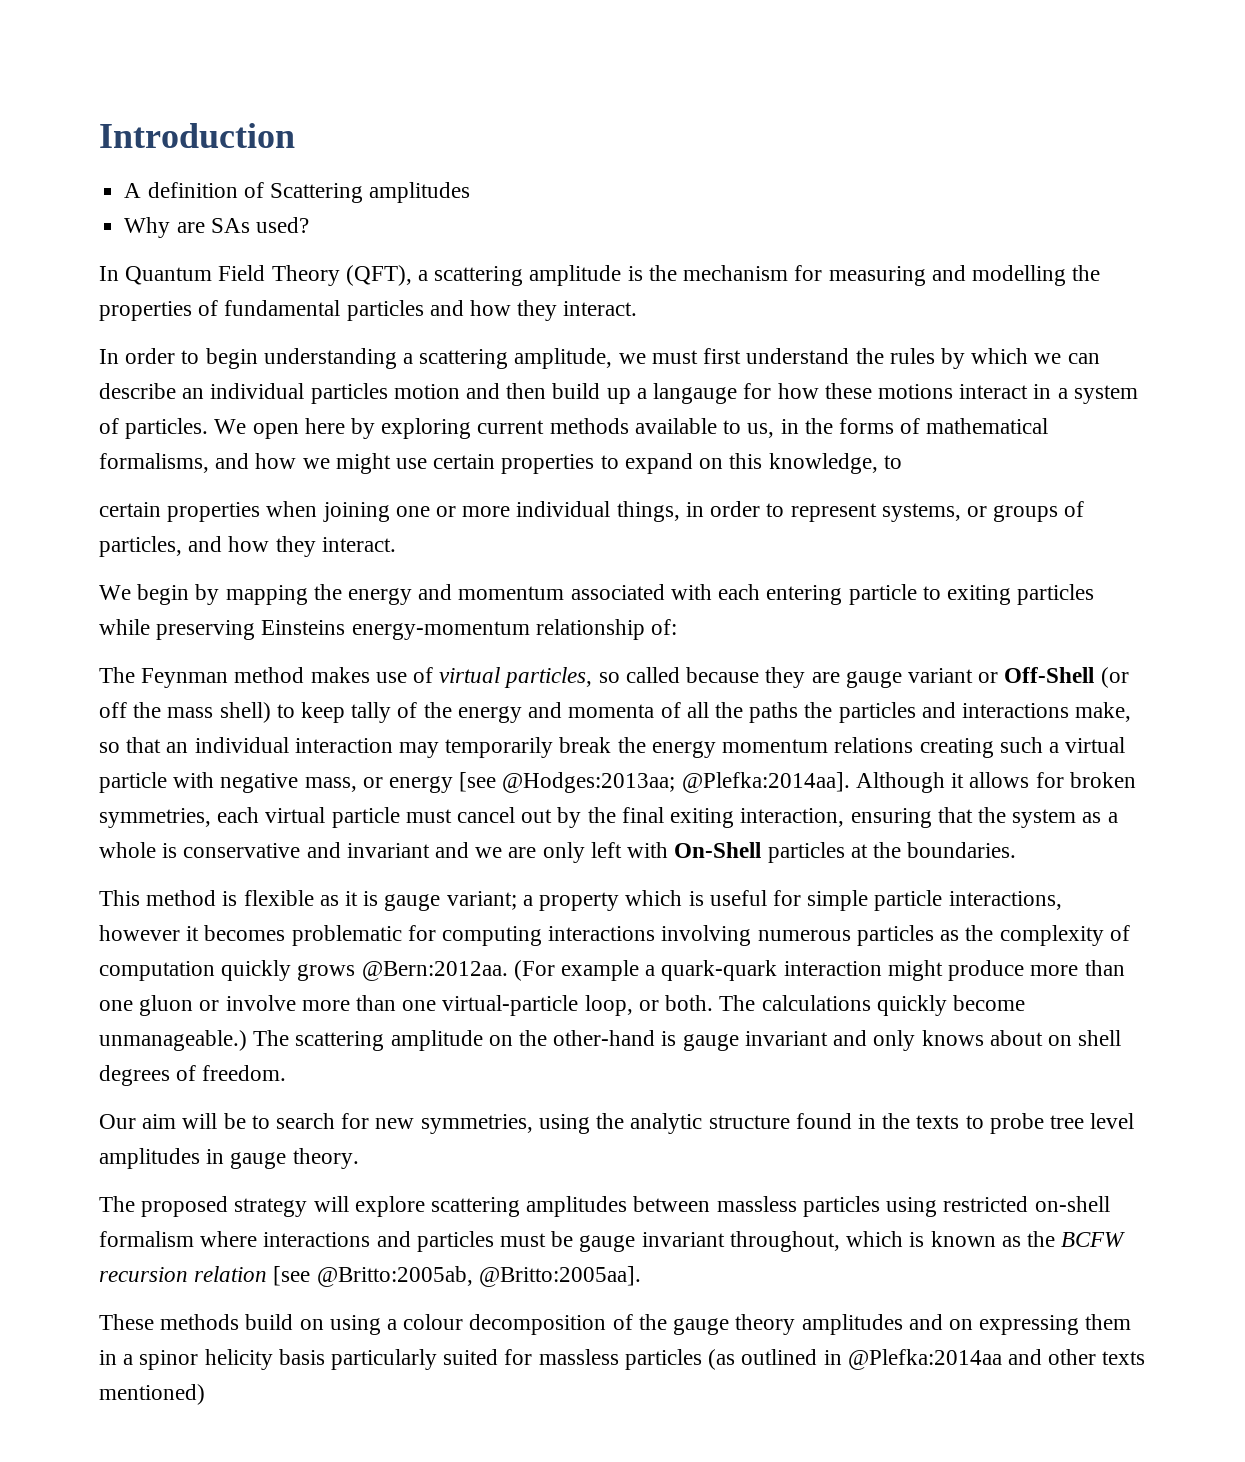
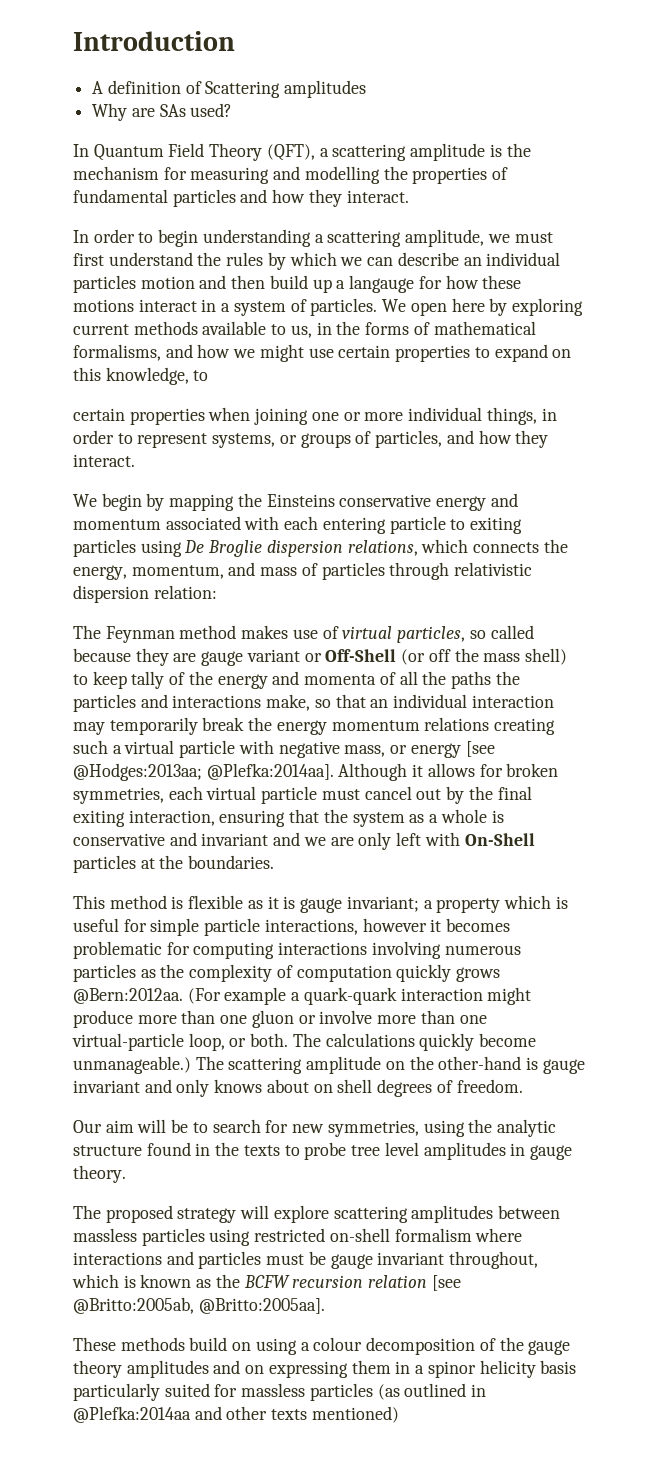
- We begin by mapping the energy and momentum associated with each entering particle to exiting particles while preserving Einsteins energy-momentum relationship of:
+ We begin by mapping the Einsteins conservative energy and momentum associated with each entering particle to exiting particles using De Broglie dispersion relations, which connects the energy, momentum, and mass of particles through relativistic dispersion relation:
- This method is flexible as it is gauge variant; a property which is useful for simple particle interactions, however it becomes problematic for computing interactions involving numerous particles as the complexity of computation quickly grows @Bern:2012aa.
+ This method is flexible as it is gauge invariant; a property which is useful for simple particle interactions, however it becomes problematic for computing interactions involving numerous particles as the complexity of computation quickly grows @Bern:2012aa.

